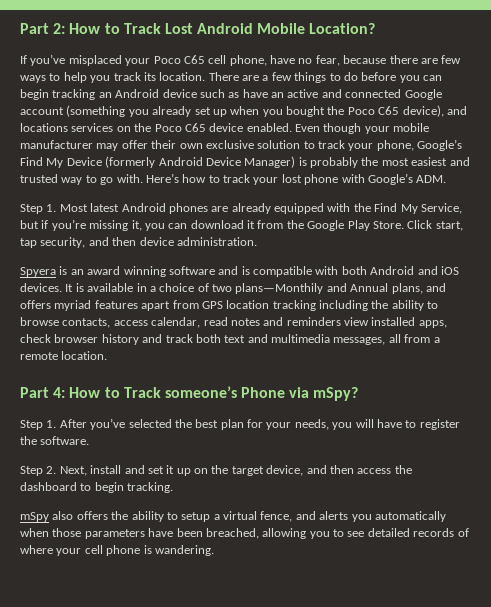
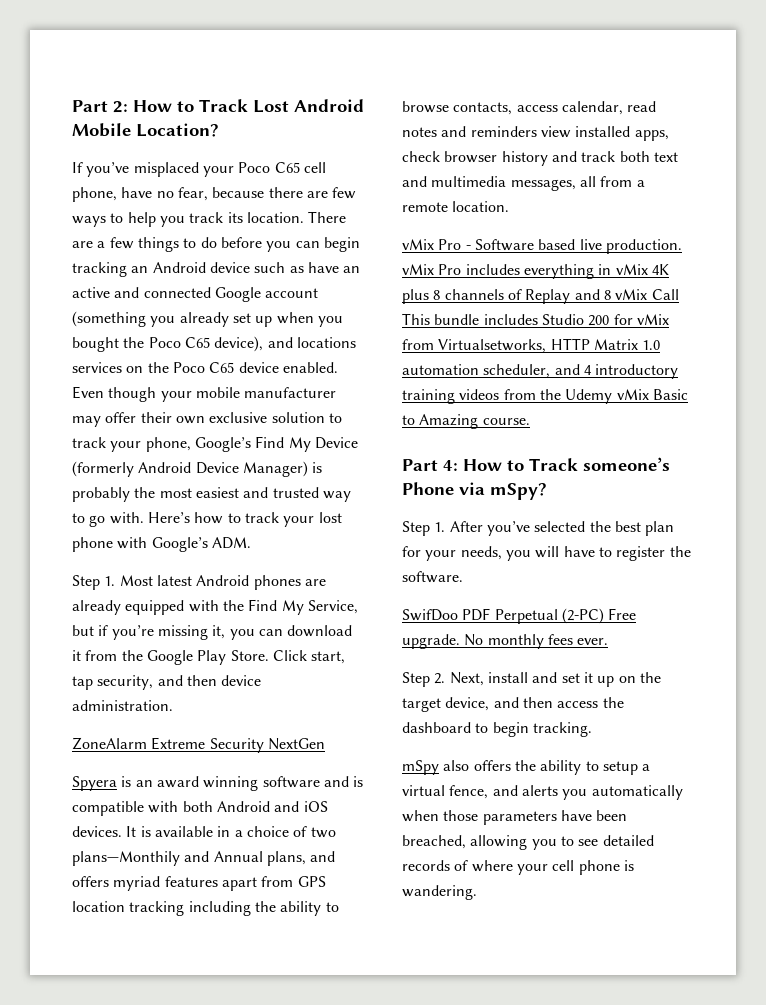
+ ZoneAlarm Extreme Security NextGen
+ vMix Pro - Software based live production. vMix Pro includes everything in vMix 4K plus 8 channels of Replay and 8 vMix Call This bundle includes Studio 200 for vMix from Virtualsetworks, HTTP Matrix 1.0 automation scheduler, and 4 introductory training videos from the Udemy vMix Basic to Amazing course.
+ SwifDoo PDF Perpetual (2-PC) Free upgrade. No monthly fees ever.

